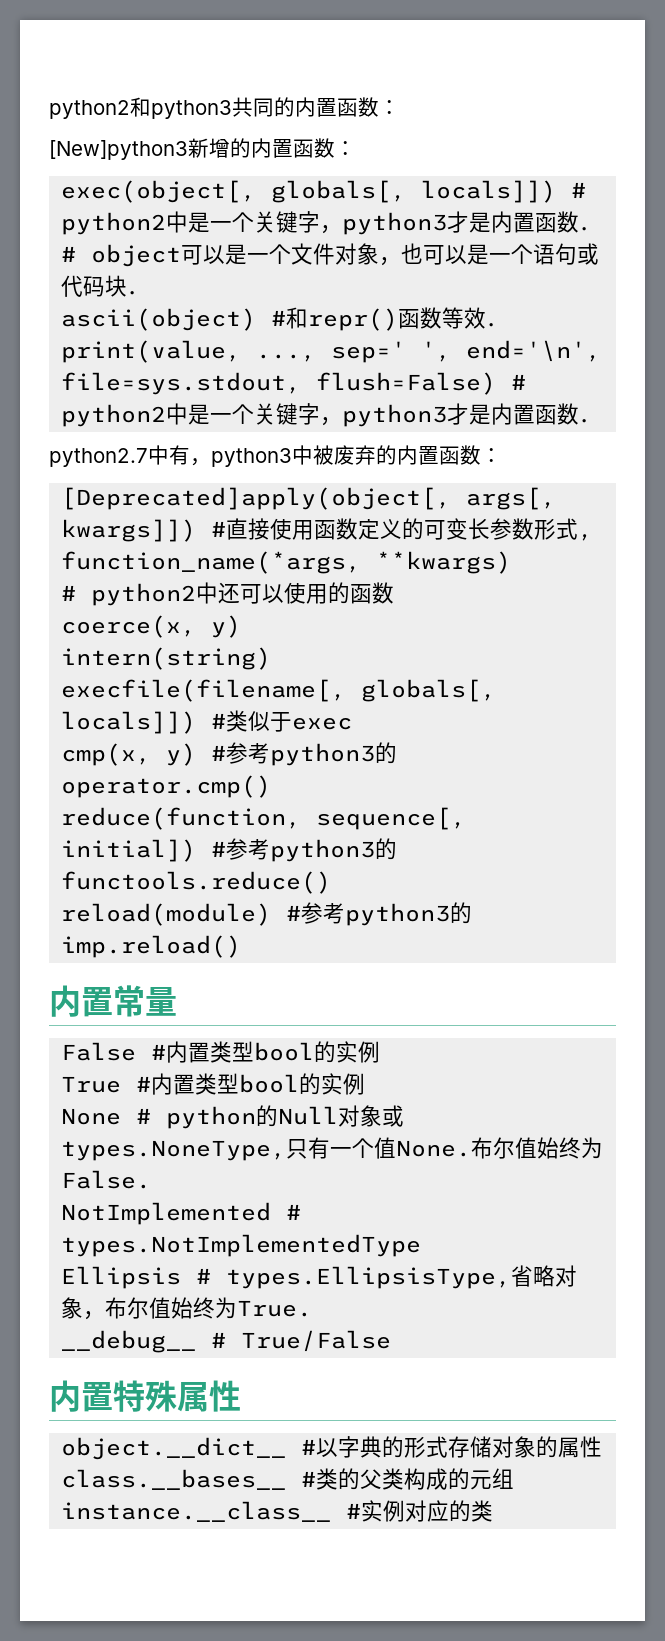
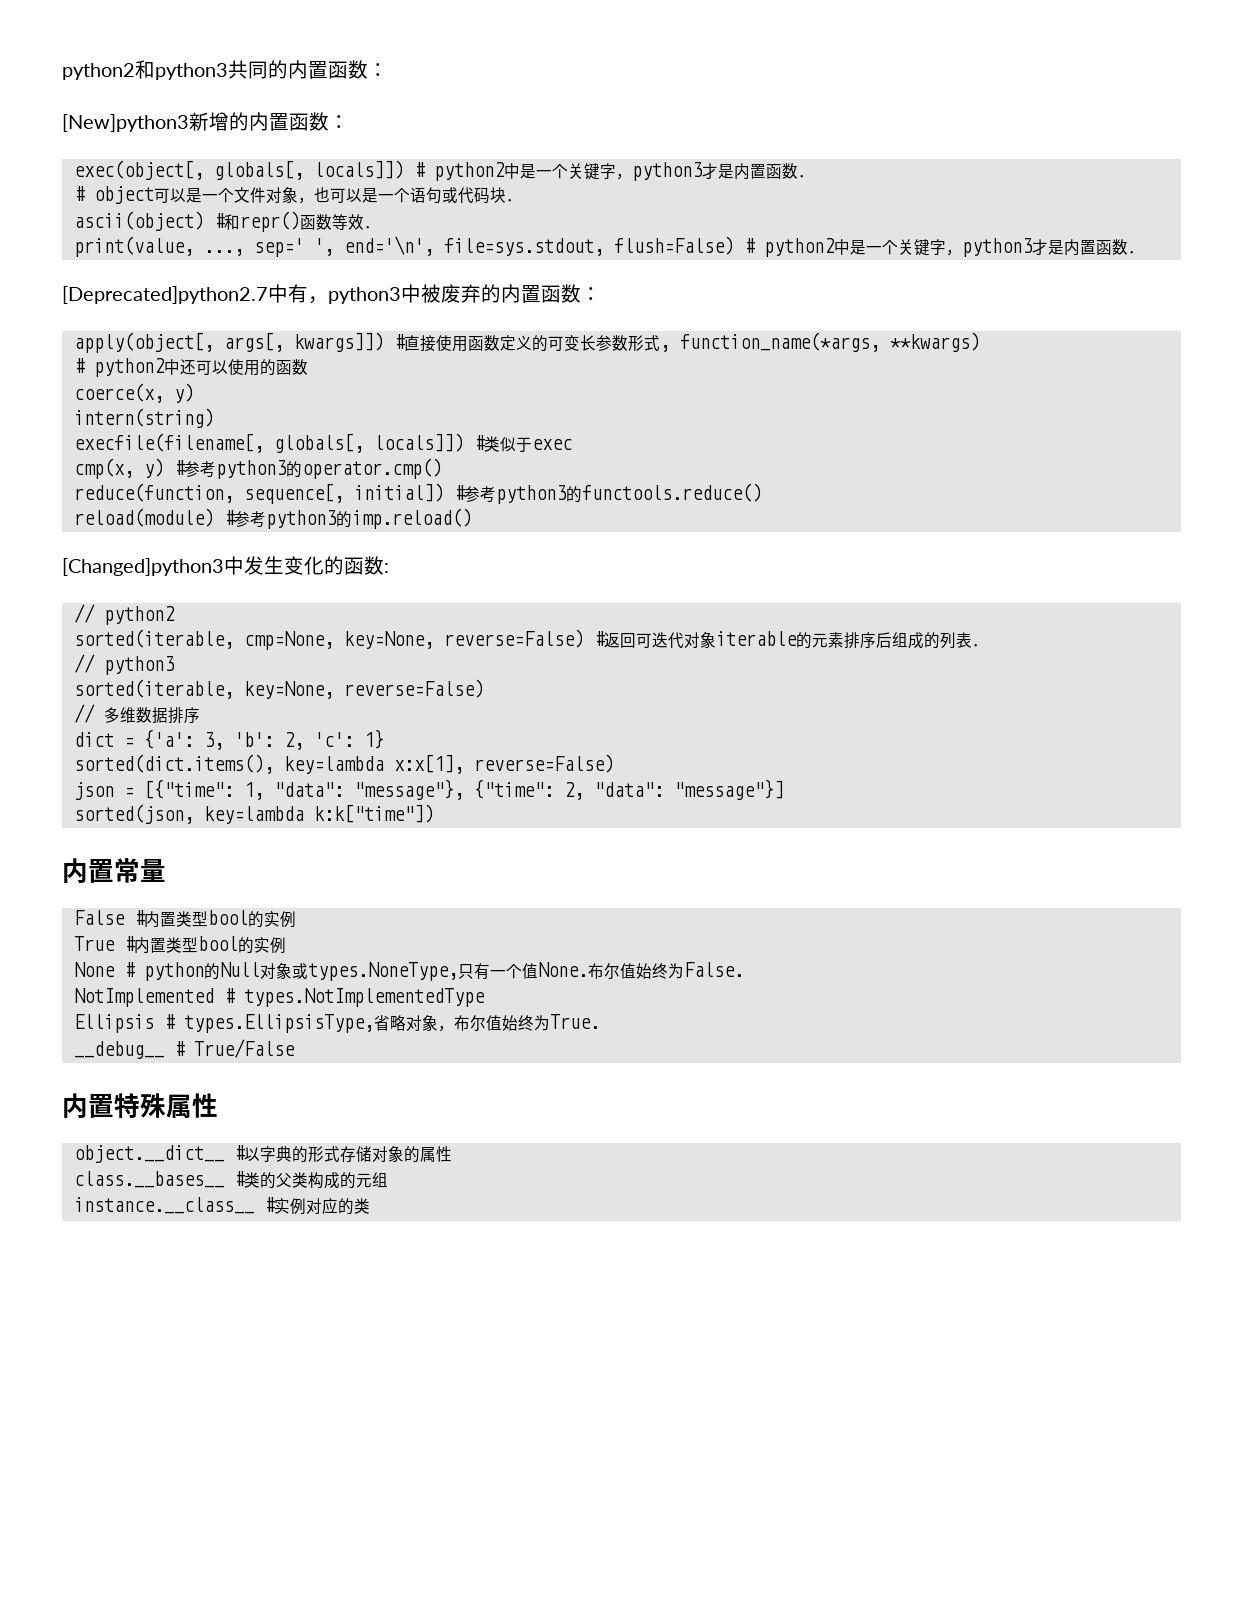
- python2.7中有，python3中被废弃的内置函数：
+ [Deprecated]python2.7中有，python3中被废弃的内置函数：
- [Deprecated]apply(object[, args[, kwargs]]) #直接使用函数定义的可变长参数形式, function_name(*args, **kwargs)
+ apply(object[, args[, kwargs]]) #直接使用函数定义的可变长参数形式, function_name(*args, **kwargs)
+ [Changed]python3中发生变化的函数:
+ // python2
+ sorted(iterable, cmp=None, key=None, reverse=False) #返回可迭代对象iterable的元素排序后组成的列表．
+ // python3
+ sorted(iterable, key=None, reverse=False)
+ // 多维数据排序
+ dict = {'a': 3, 'b': 2, 'c': 1}
+ sorted(dict.items(), key=lambda x:x[1], reverse=False)
+ json = [{"time": 1, "data": "message"}, {"time": 2, "data": "message"}]
+ sorted(json, key=lambda k:k["time"])

